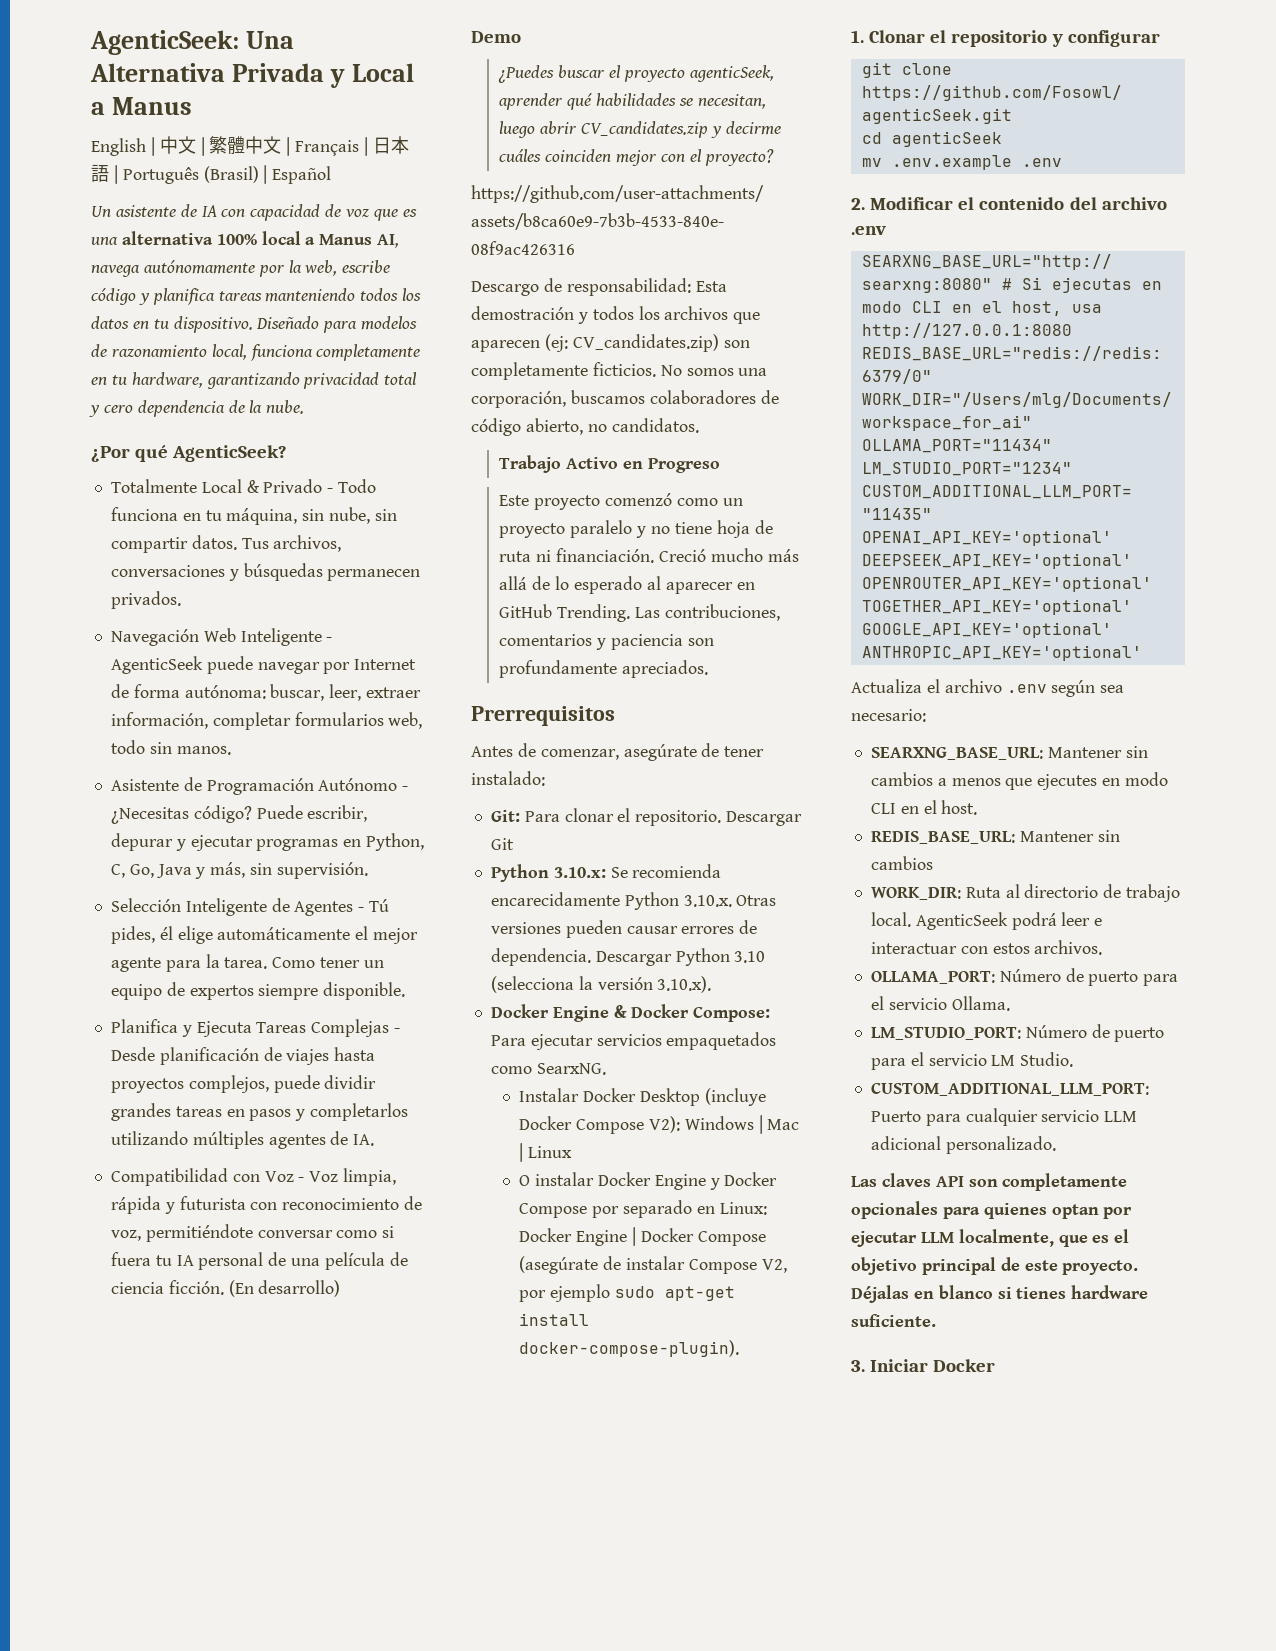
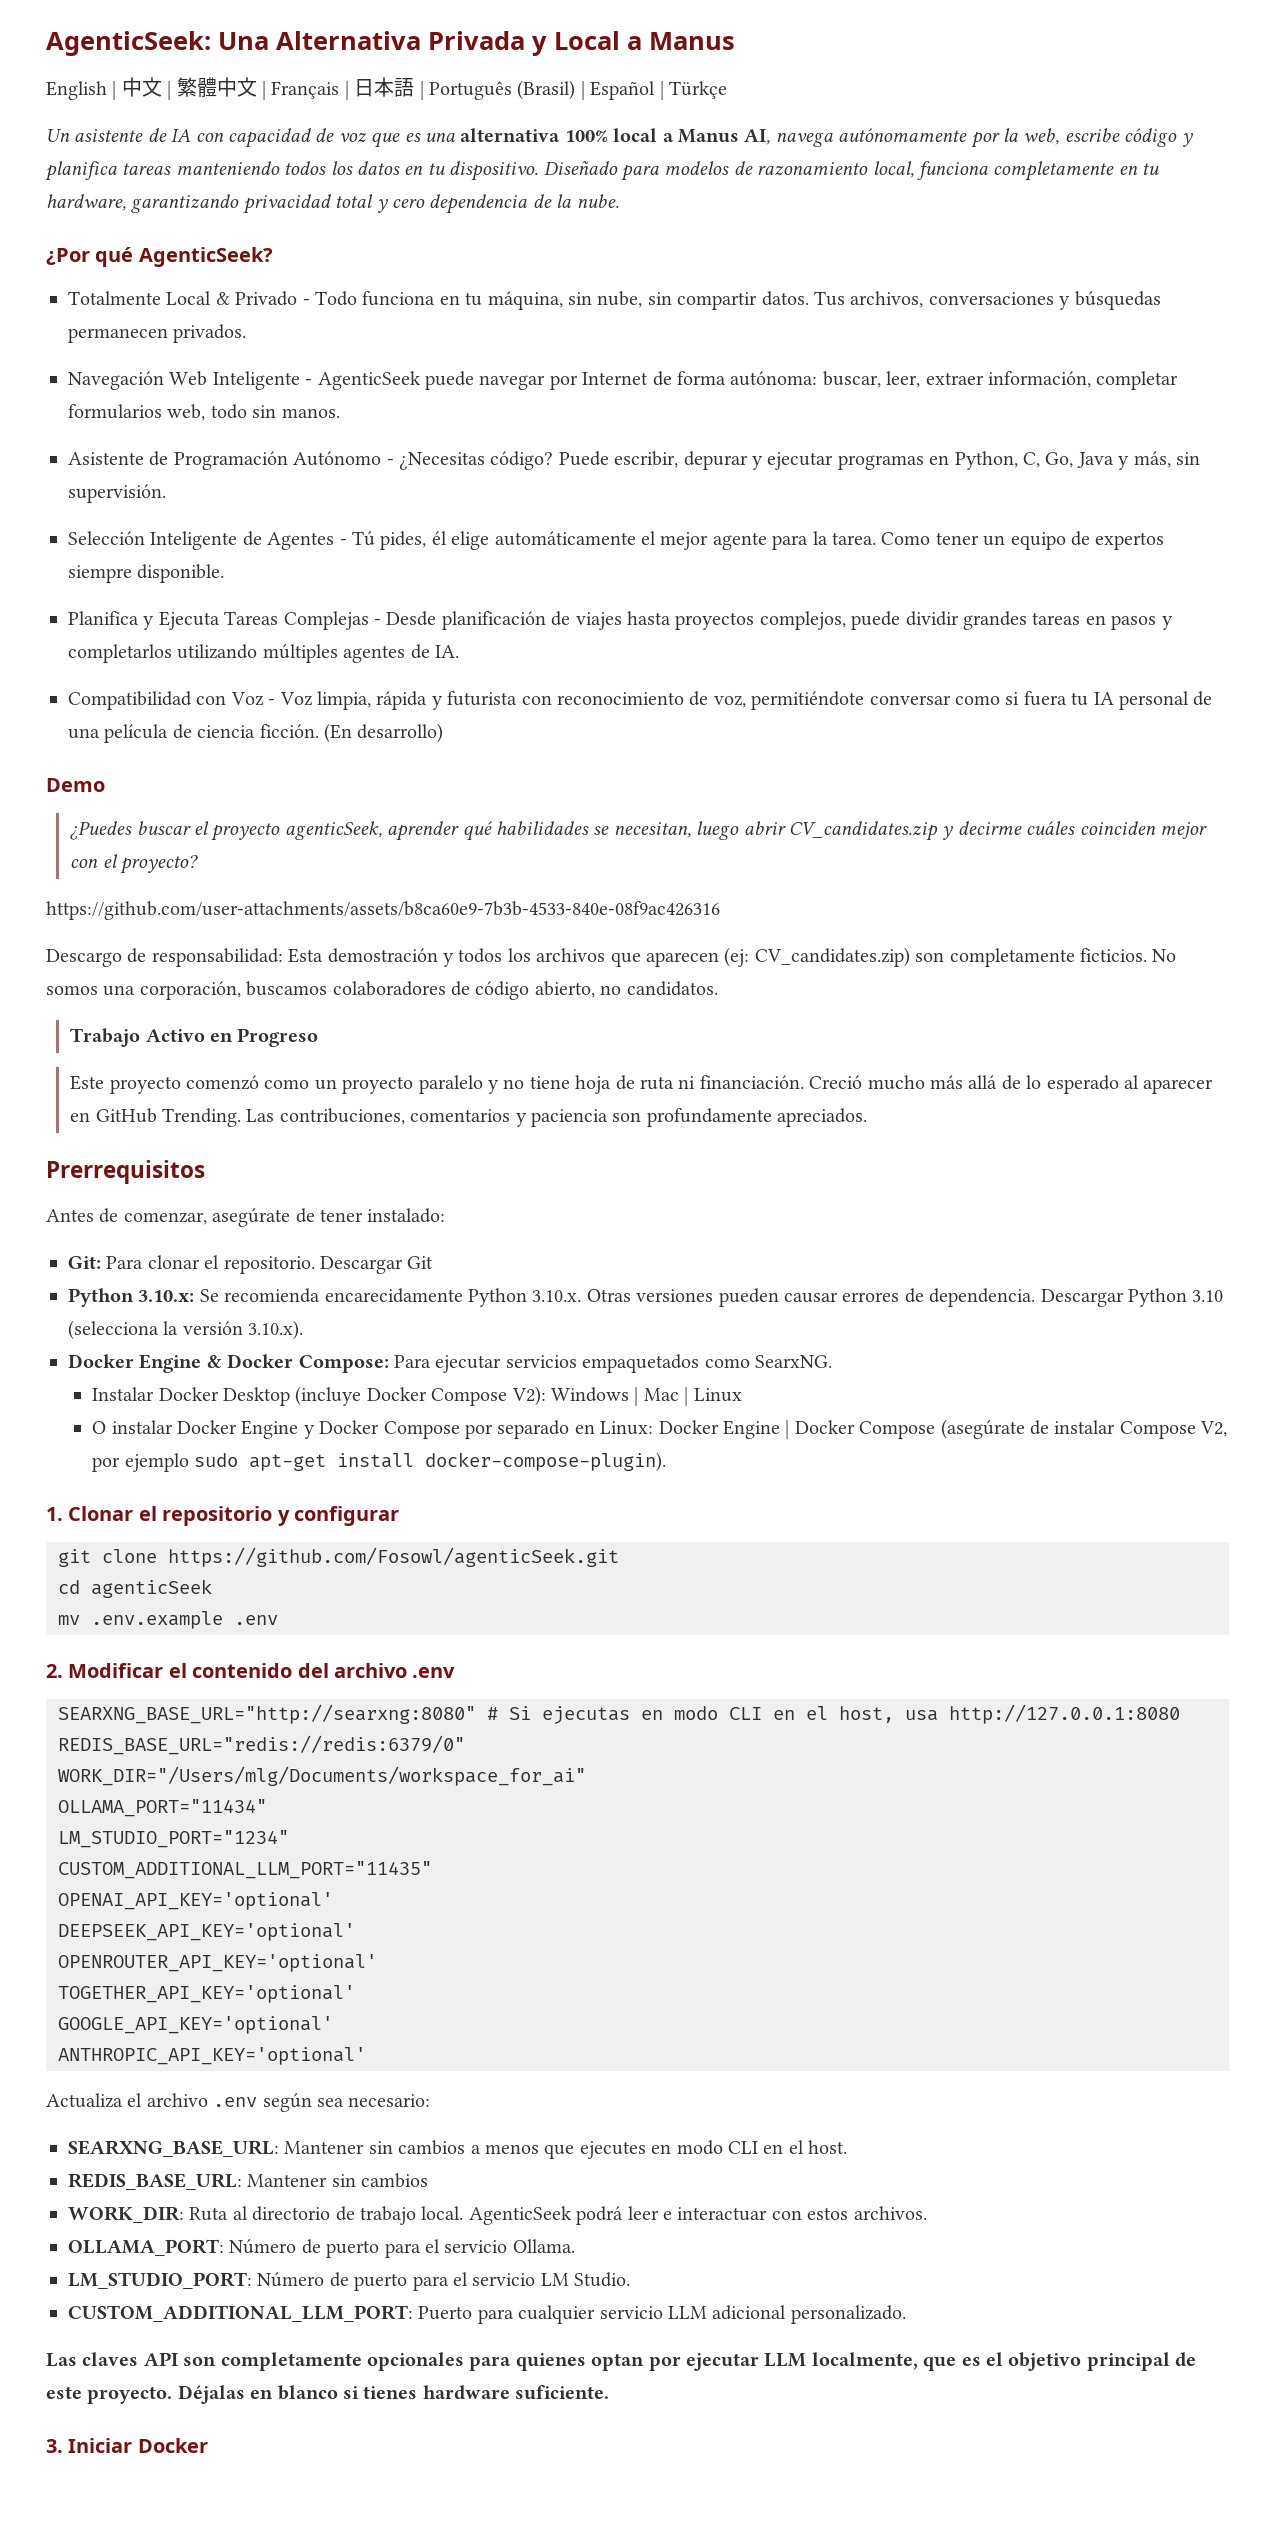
- English | 中文 | 繁體中文 | Français | 日本語 | Português (Brasil) | Español
+ English | 中文 | 繁體中文 | Français | 日本語 | Português (Brasil) | Español | Türkçe

